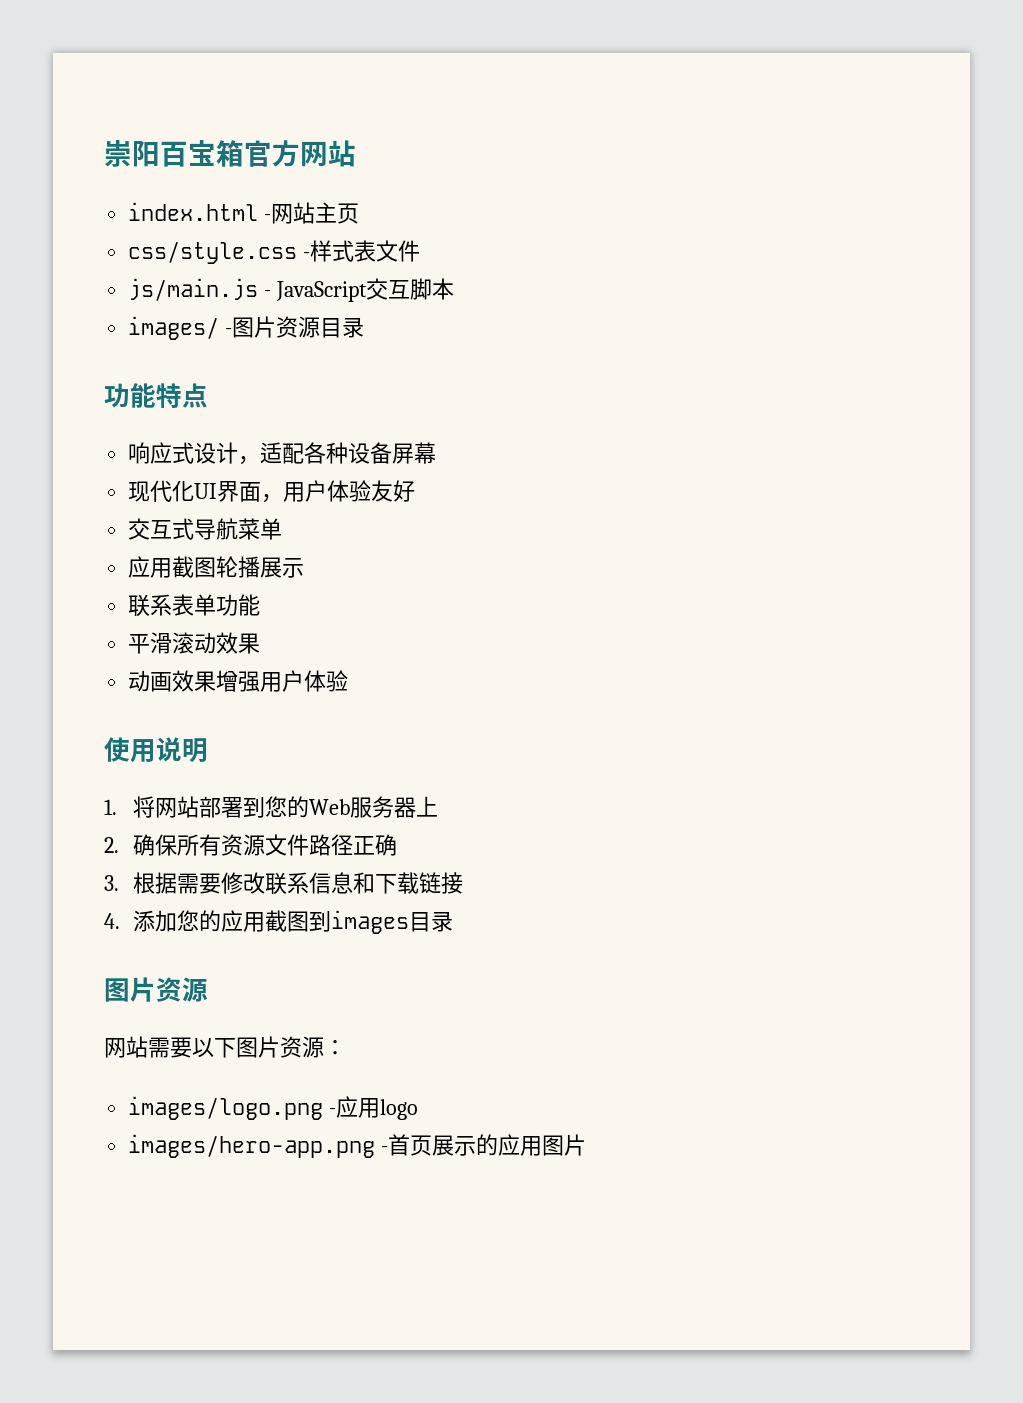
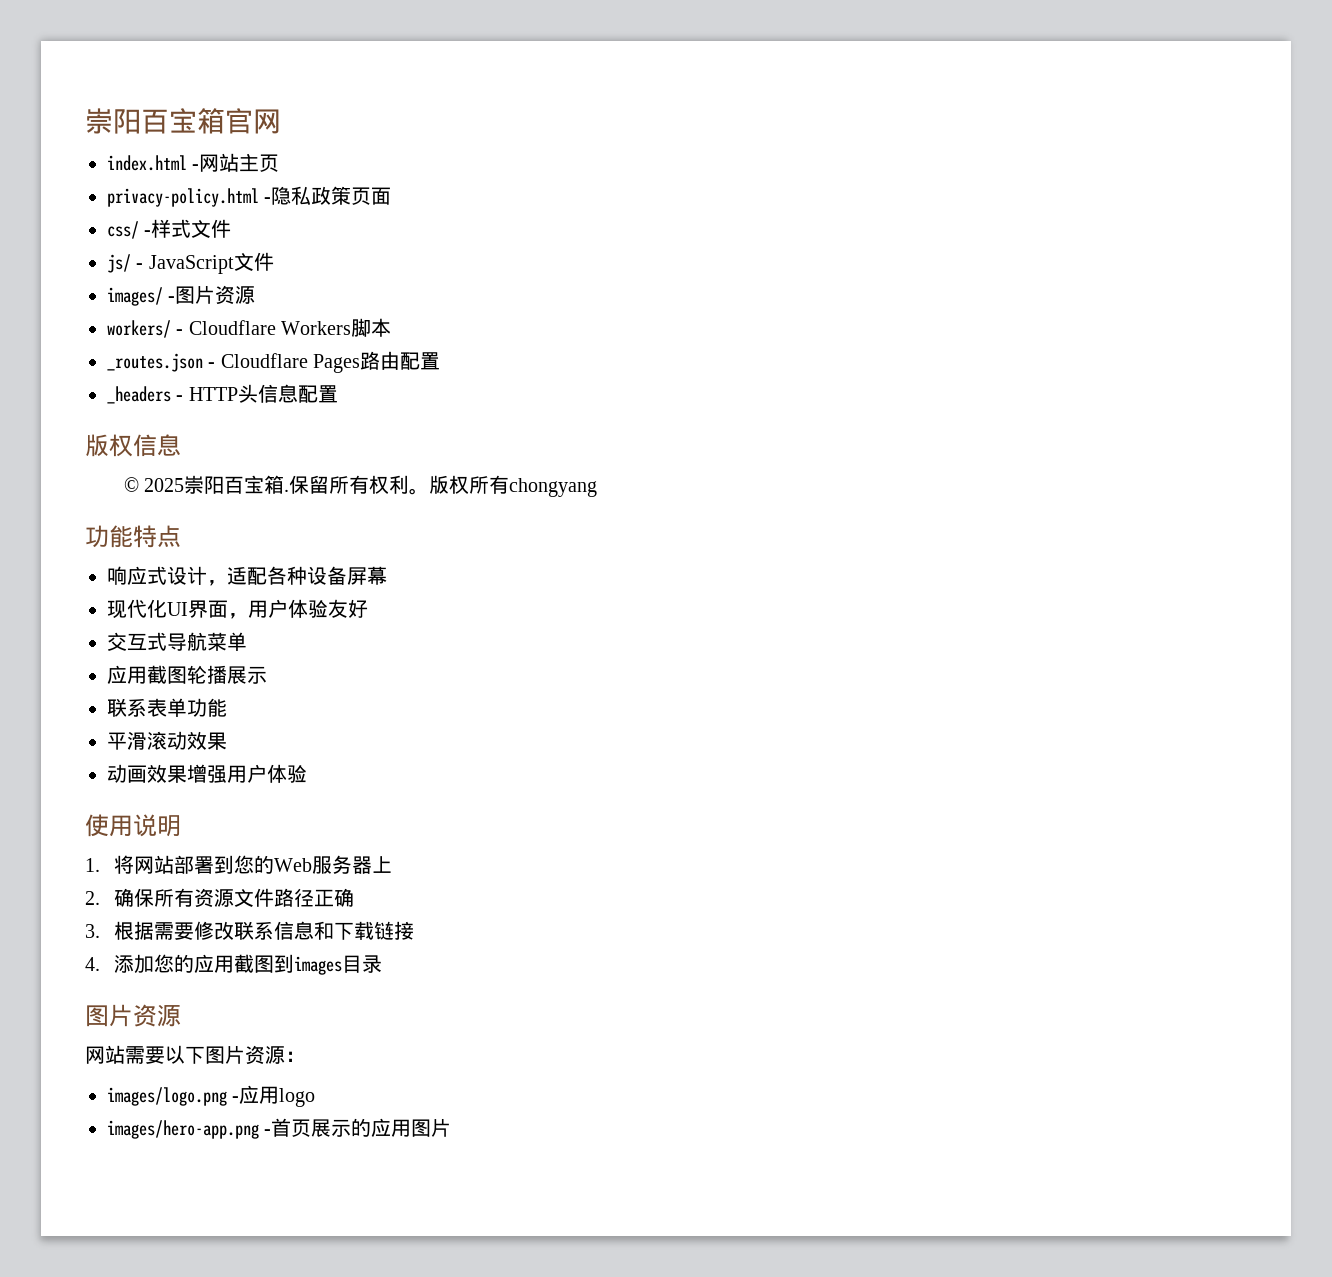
- 崇阳百宝箱官方网站
+ 崇阳百宝箱官网
- css/style.css -样式表文件
- js/main.js - JavaScript交互脚本
+ privacy-policy.html -隐私政策页面
+ css/ -样式文件
+ js/ - JavaScript文件
- images/ -图片资源目录
+ images/ -图片资源
+ workers/ - Cloudflare Workers脚本
+ _routes.json - Cloudflare Pages路由配置
+ _headers - HTTP头信息配置
+ 版权信息
+ © 2025崇阳百宝箱.保留所有权利。版权所有chongyang

